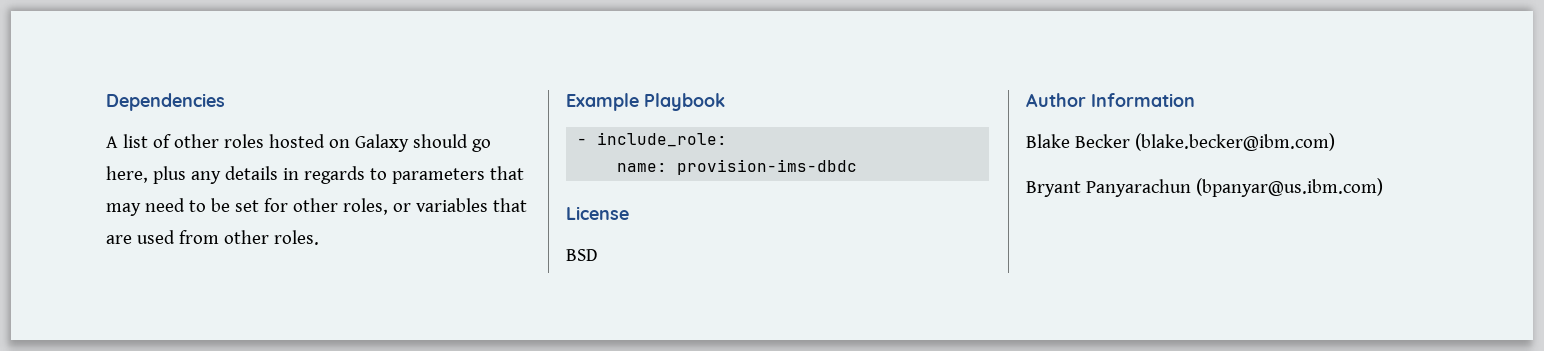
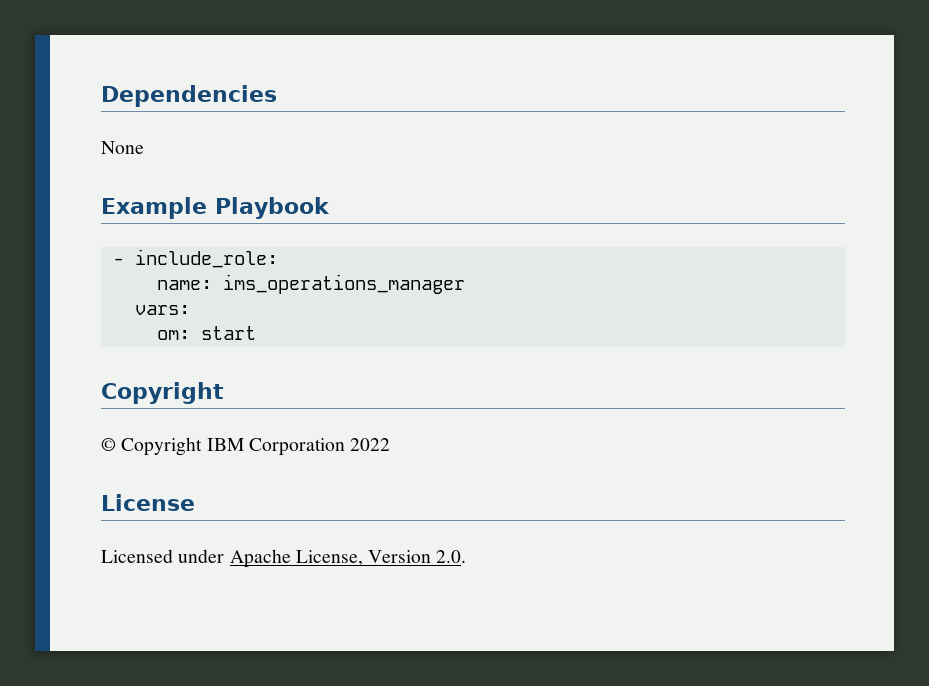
- A list of other roles hosted on Galaxy should go here, plus any details in regards to parameters that may need to be set for other roles, or variables that are used from other roles.
+ None
- name: provision-ims-dbdc
+ name: ims_operations_manager
+ vars:
+ om: start
+ Copyright
+ © Copyright IBM Corporation 2022
  License
- BSD
- Author Information
- Blake Becker (blake.becker@ibm.com)
- Bryant Panyarachun (bpanyar@us.ibm.com)
+ Licensed under Apache License, Version 2.0.

